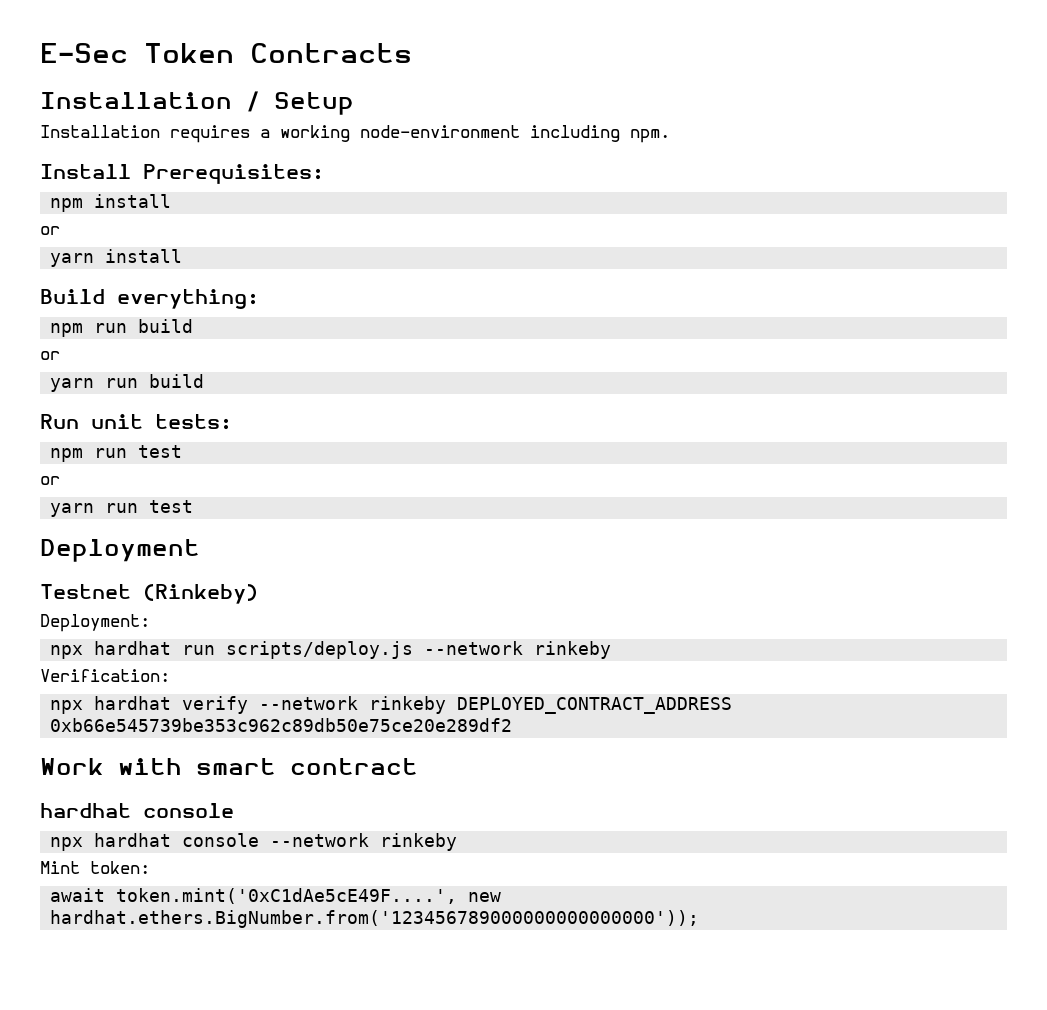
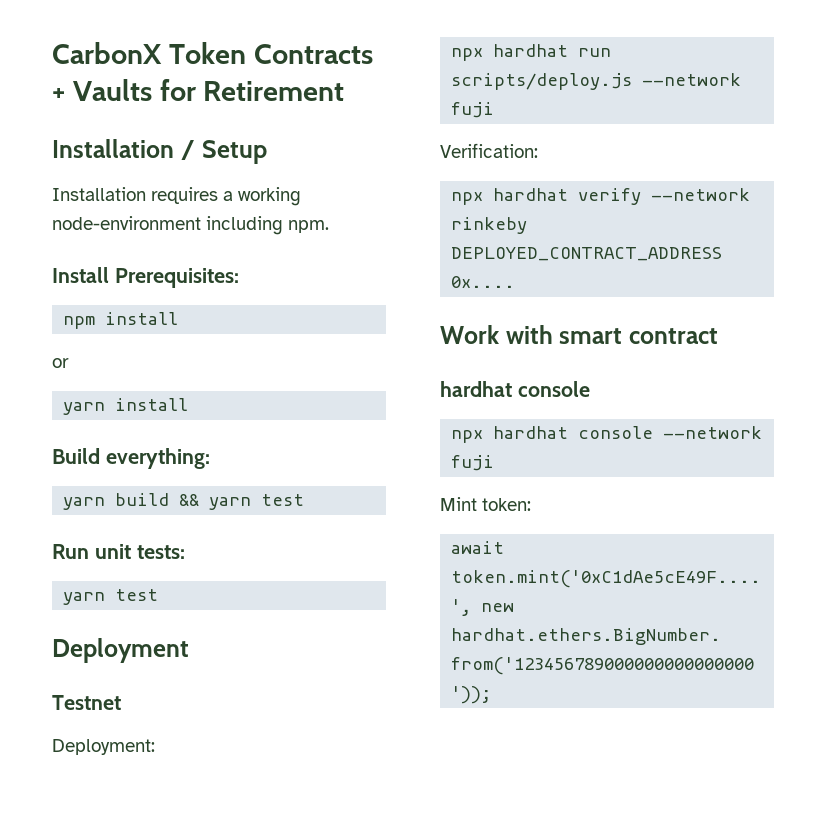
- E-Sec Token Contracts
+ CarbonX Token Contracts + Vaults for Retirement
- npm run build
- or
- yarn run build
+ yarn build && yarn test
  Run unit tests:
- npm run test
- or
- yarn run test
+ yarn test
- Testnet (Rinkeby)
+ Testnet
- npx hardhat run scripts/deploy.js --network rinkeby
+ npx hardhat run scripts/deploy.js --network fuji
- npx hardhat verify --network rinkeby DEPLOYED_CONTRACT_ADDRESS 0xb66e545739be353c962c89db50e75ce20e289df2
+ npx hardhat verify --network rinkeby DEPLOYED_CONTRACT_ADDRESS 0x....
- npx hardhat console --network rinkeby
+ npx hardhat console --network fuji

